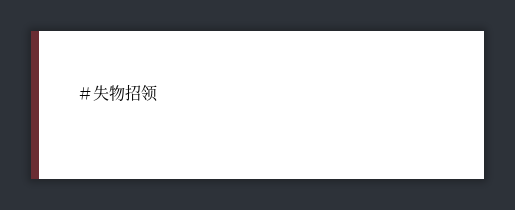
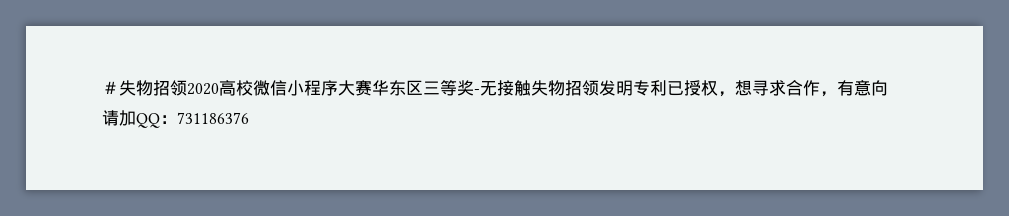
- ＃失物招领
+ ＃失物招领2020高校微信小程序大赛华东区三等奖-无接触失物招领发明专利已授权，想寻求合作，有意向请加QQ：731186376

